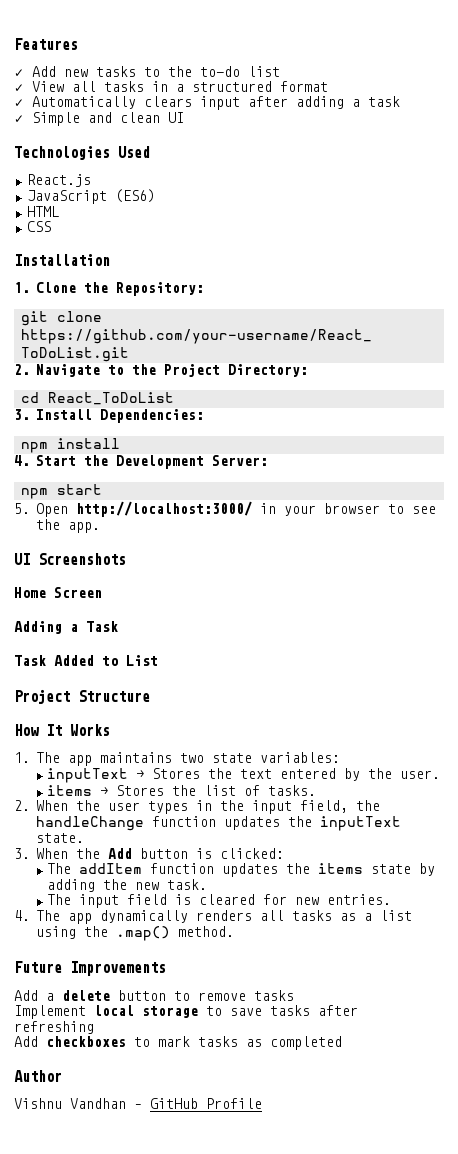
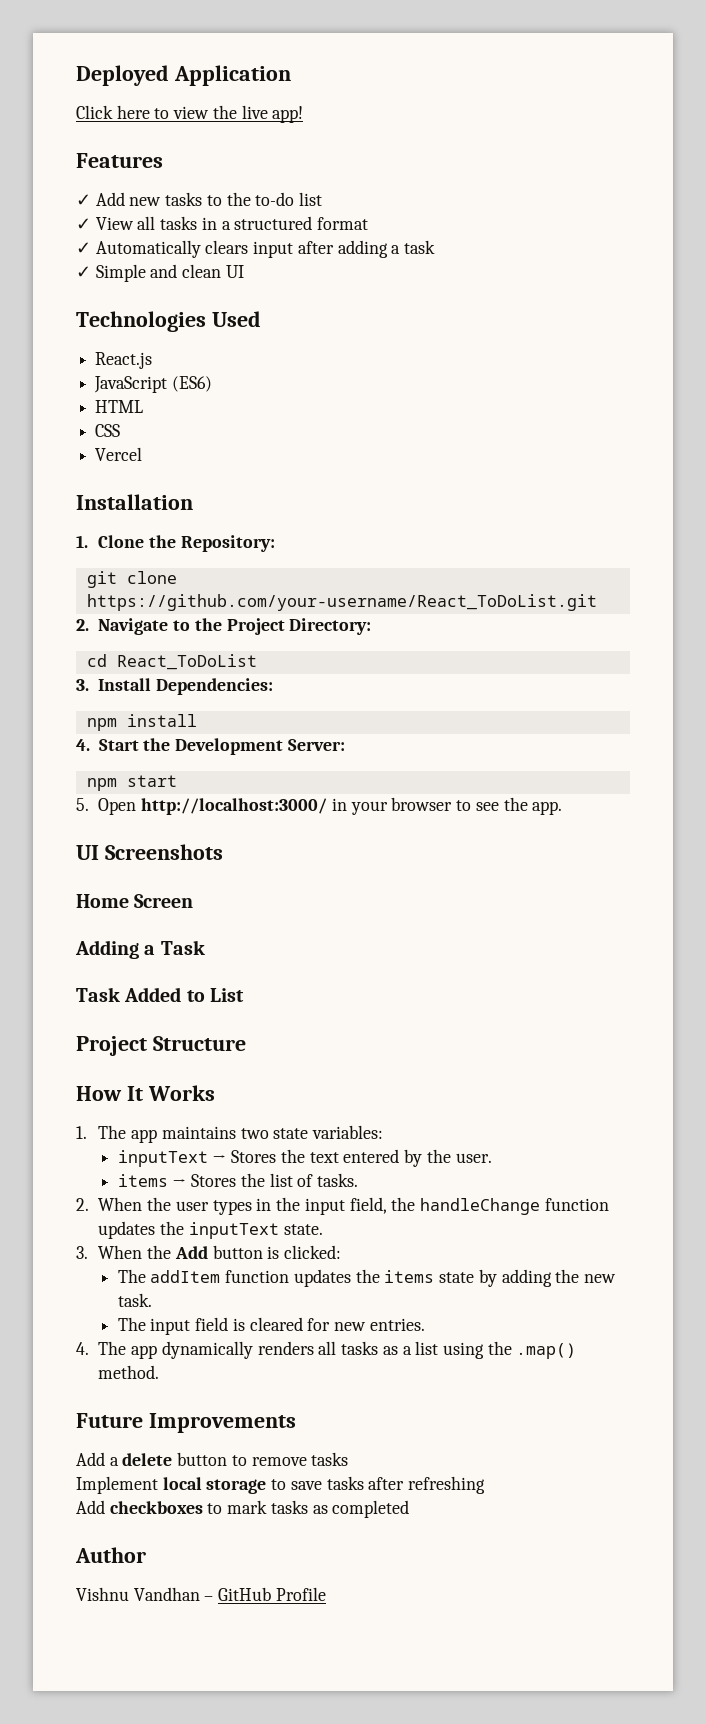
+ Deployed Application
+ Click here to view the live app!
+ Vercel

